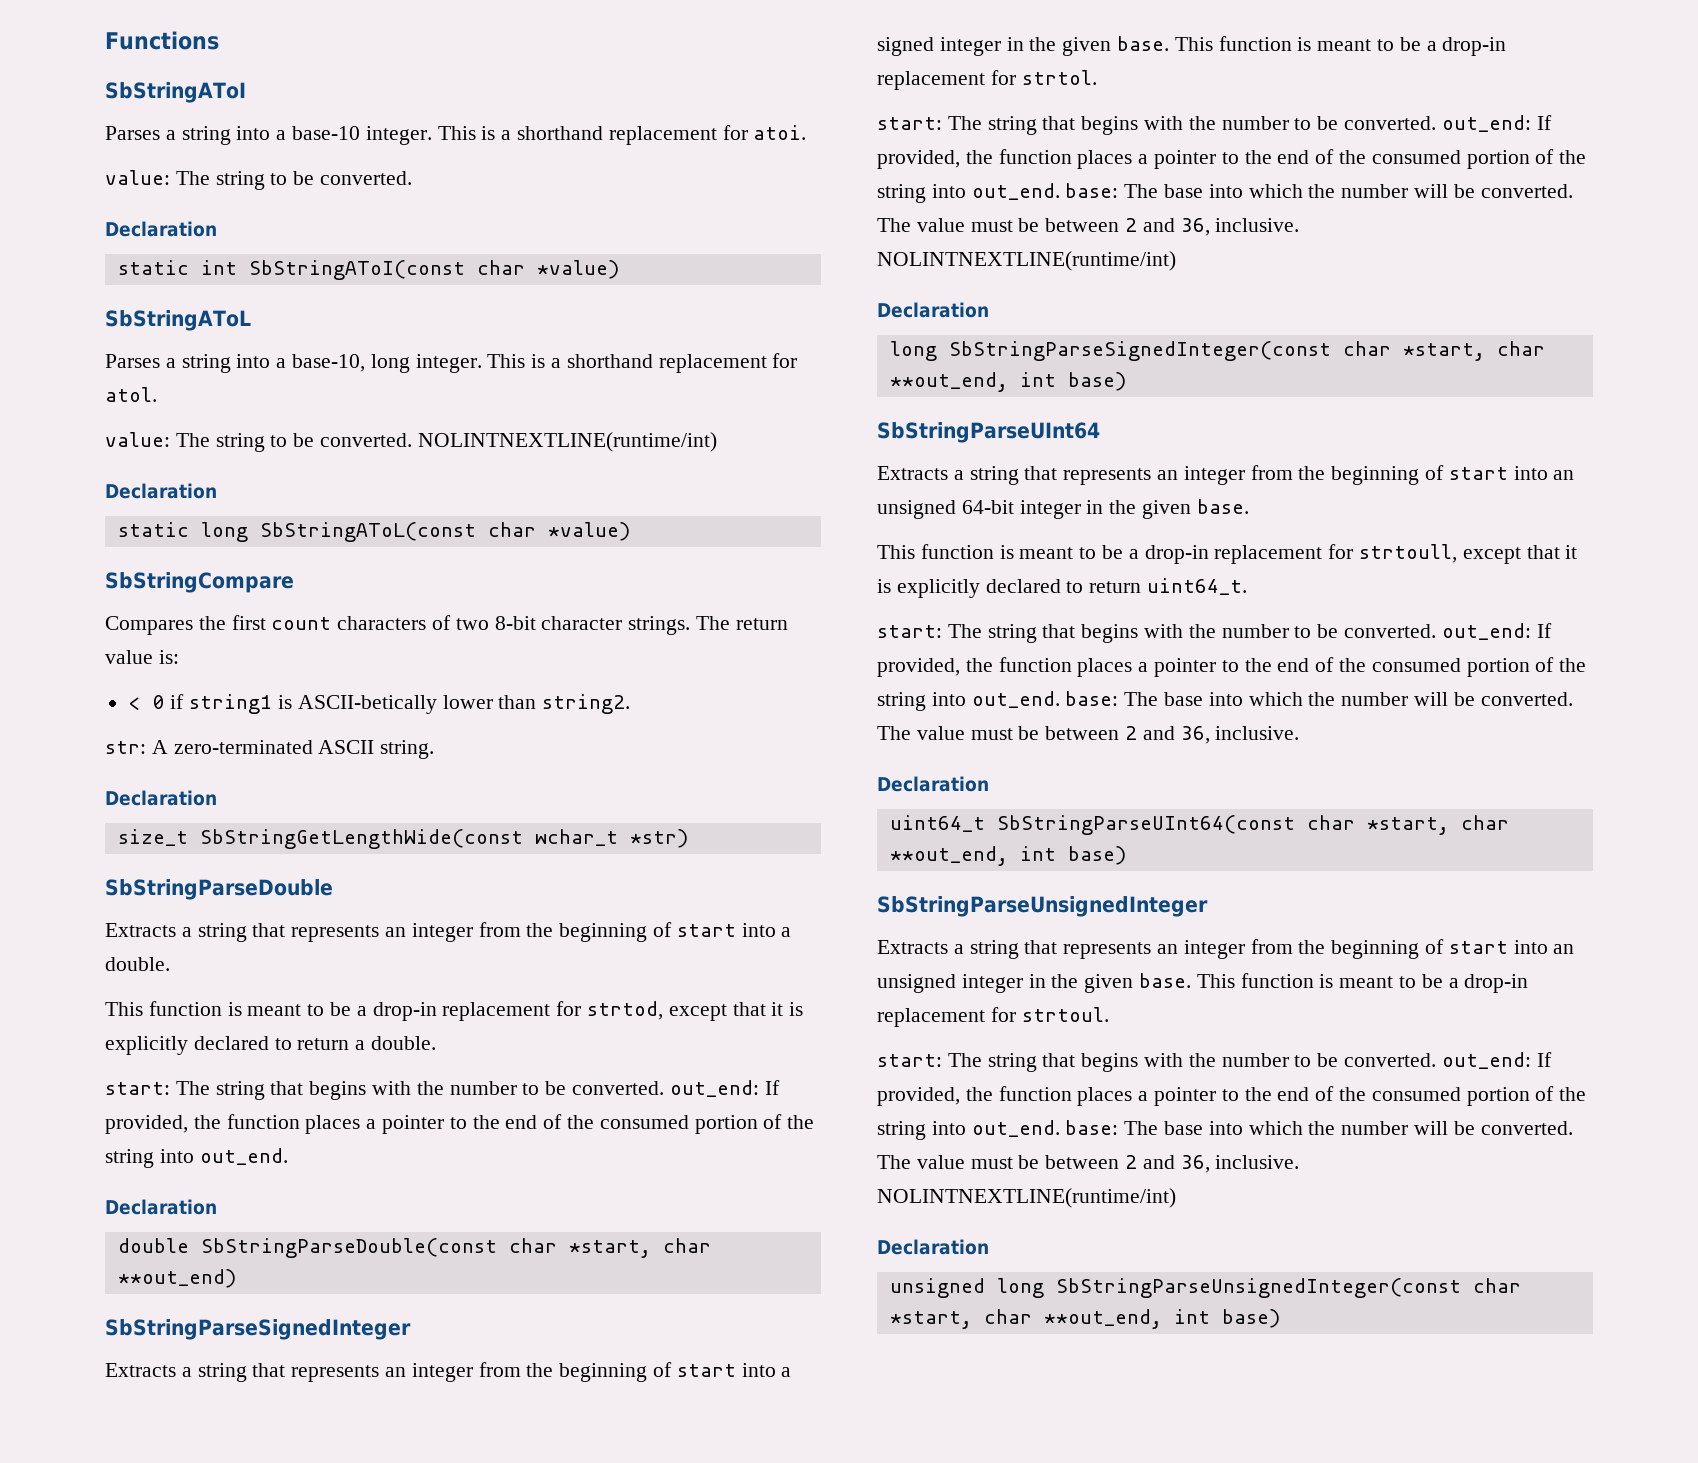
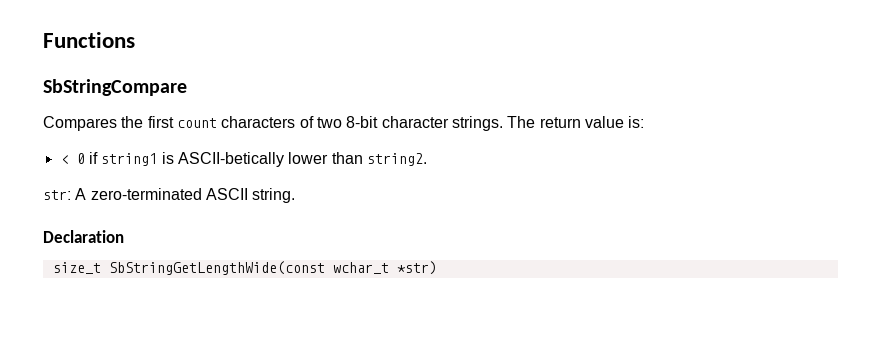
- SbStringAToI
- Parses a string into a base-10 integer. This is a shorthand replacement for atoi.
- value: The string to be converted.
- Declaration
- static int SbStringAToI(const char *value)
- SbStringAToL
- Parses a string into a base-10, long integer. This is a shorthand replacement for atol.
- value: The string to be converted. NOLINTNEXTLINE(runtime/int)
- Declaration
- static long SbStringAToL(const char *value)
- SbStringParseDouble
- Extracts a string that represents an integer from the beginning of start into a double.
- This function is meant to be a drop-in replacement for strtod, except that it is explicitly declared to return a double.
- start: The string that begins with the number to be converted. out_end: If provided, the function places a pointer to the end of the consumed portion of the string into out_end.
- Declaration
- double SbStringParseDouble(const char *start, char **out_end)
- SbStringParseSignedInteger
- Extracts a string that represents an integer from the beginning of start into a signed integer in the given base. This function is meant to be a drop-in replacement for strtol.
- start: The string that begins with the number to be converted. out_end: If provided, the function places a pointer to the end of the consumed portion of the string into out_end. base: The base into which the number will be converted. The value must be between 2 and 36, inclusive. NOLINTNEXTLINE(runtime/int)
- Declaration
- long SbStringParseSignedInteger(const char *start, char **out_end, int base)
- SbStringParseUInt64
- Extracts a string that represents an integer from the beginning of start into an unsigned 64-bit integer in the given base.
- This function is meant to be a drop-in replacement for strtoull, except that it is explicitly declared to return uint64_t.
- start: The string that begins with the number to be converted. out_end: If provided, the function places a pointer to the end of the consumed portion of the string into out_end. base: The base into which the number will be converted. The value must be between 2 and 36, inclusive.
- Declaration
- uint64_t SbStringParseUInt64(const char *start, char **out_end, int base)
- SbStringParseUnsignedInteger
- Extracts a string that represents an integer from the beginning of start into an unsigned integer in the given base. This function is meant to be a drop-in replacement for strtoul.
- start: The string that begins with the number to be converted. out_end: If provided, the function places a pointer to the end of the consumed portion of the string into out_end. base: The base into which the number will be converted. The value must be between 2 and 36, inclusive. NOLINTNEXTLINE(runtime/int)
- Declaration
- unsigned long SbStringParseUnsignedInteger(const char *start, char **out_end, int base)

